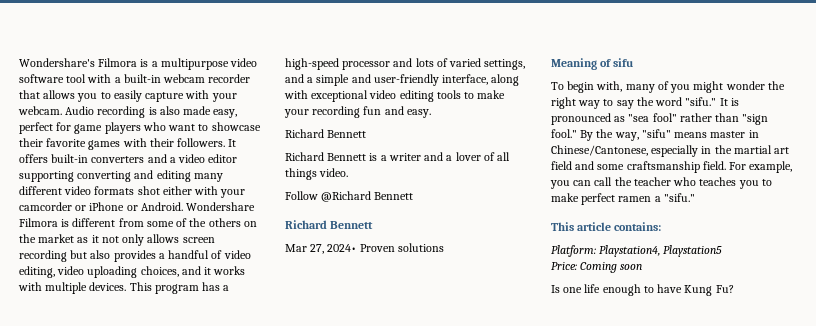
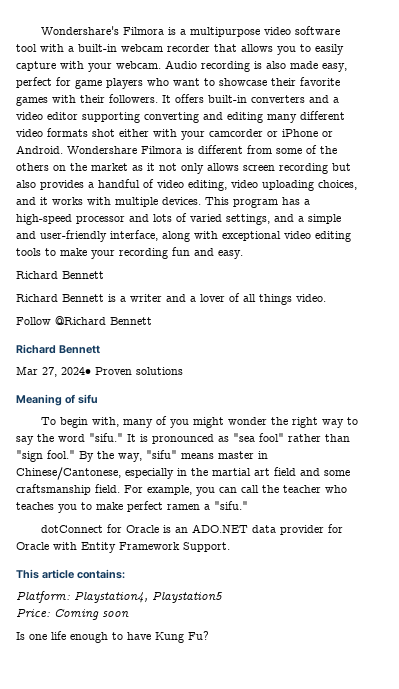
+ dotConnect for Oracle is an ADO.NET data provider for Oracle with Entity Framework Support.

